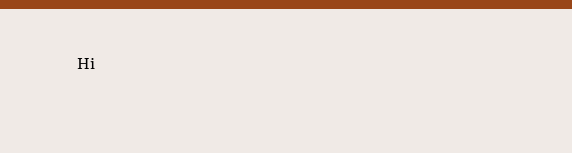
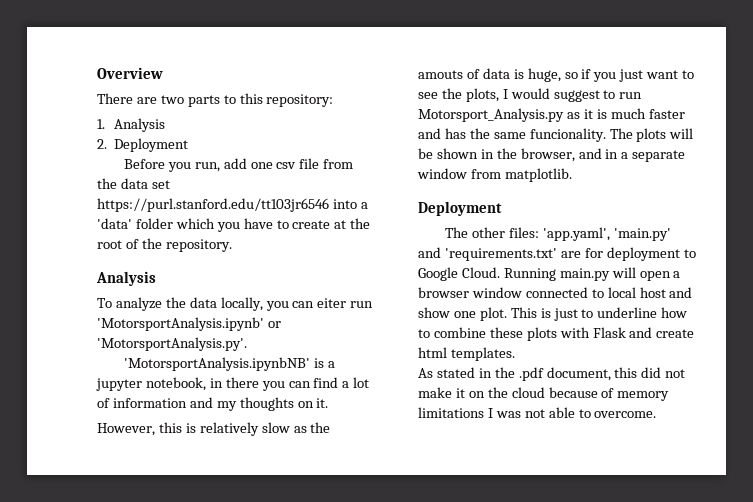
- Hi
+ Overview
+ There are two parts to this repository:
+ 1. Analysis
+ 2. Deployment
+ Before you run, add one csv file from the data set https://purl.stanford.edu/tt103jr6546 into a 'data' folder which you have to create at the root of the repository.
+ Analysis
+ To analyze the data locally, you can eiter run 'MotorsportAnalysis.ipynb' or 'MotorsportAnalysis.py'.
+ 'MotorsportAnalysis.ipynbNB' is a jupyter notebook, in there you can find a lot of information and my thoughts on it.
+ However, this is relatively slow as the amouts of data is huge, so if you just want to see the plots, I would suggest to run Motorsport_Analysis.py as it is much faster and has the same funcionality. The plots will be shown in the browser, and in a separate window from matplotlib.
+ Deployment
+ The other files: 'app.yaml', 'main.py' and 'requirements.txt' are for deployment to Google Cloud. Running main.py will open a browser window connected to local host and show one plot. This is just to underline how to combine these plots with Flask and create html templates.
+ As stated in the .pdf document, this did not make it on the cloud because of memory limitations I was not able to overcome.

